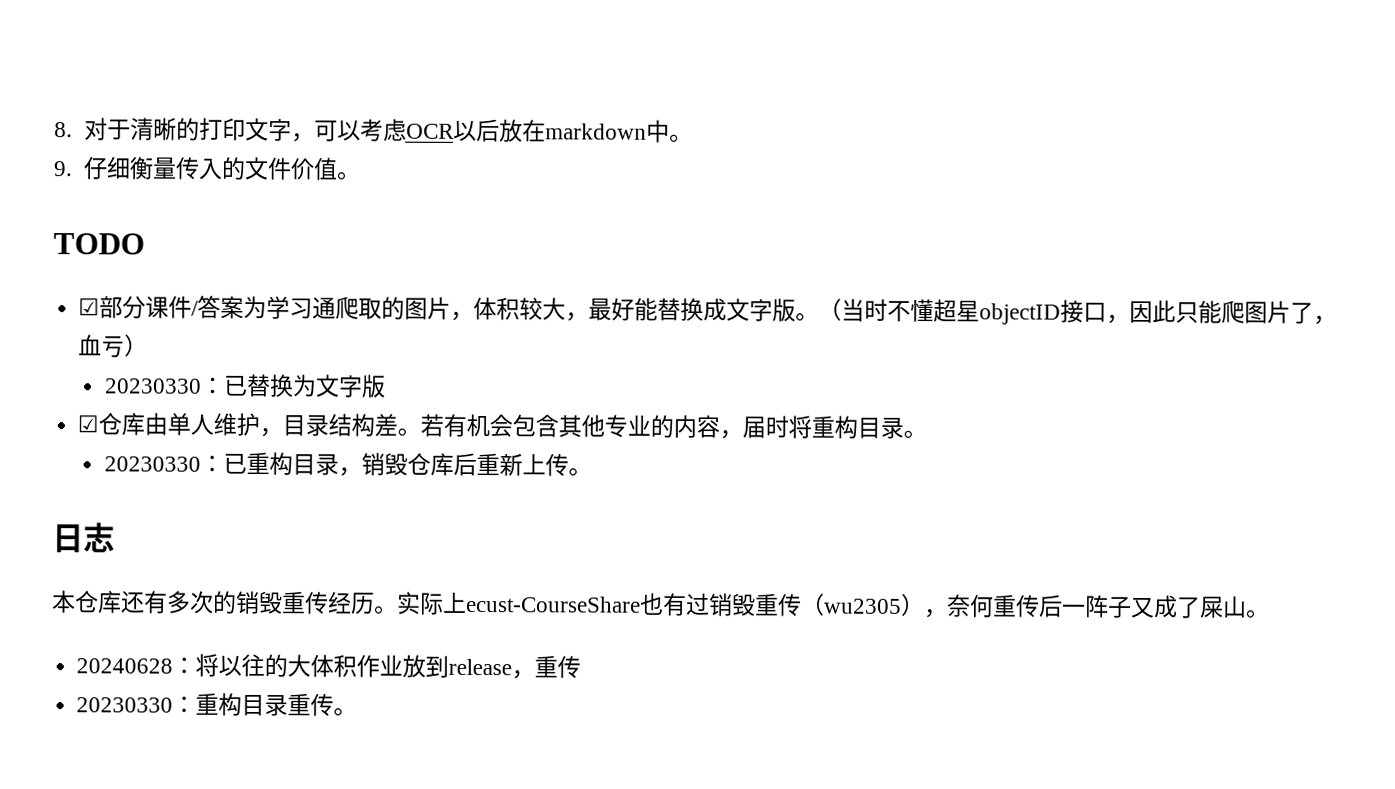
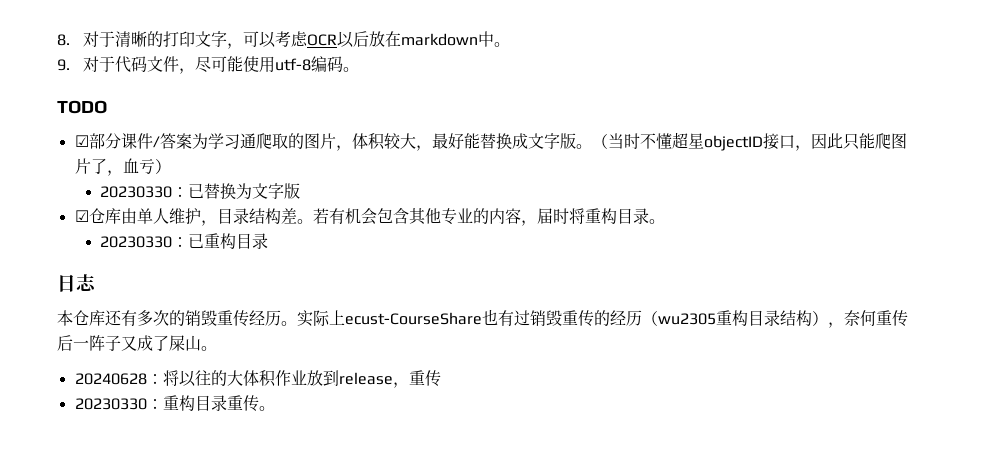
- 9.仔细衡量传入的文件价值。
+ 9.对于代码文件，尽可能使用utf-8编码。
- 20230330：已重构目录，销毁仓库后重新上传。
+ 20230330：已重构目录
- 实际上ecust-CourseShare也有过销毁重传（wu2305），奈何重传后一阵子又成了屎山。
+ 实际上ecust-CourseShare也有过销毁重传的经历（wu2305重构目录结构），奈何重传后一阵子又成了屎山。

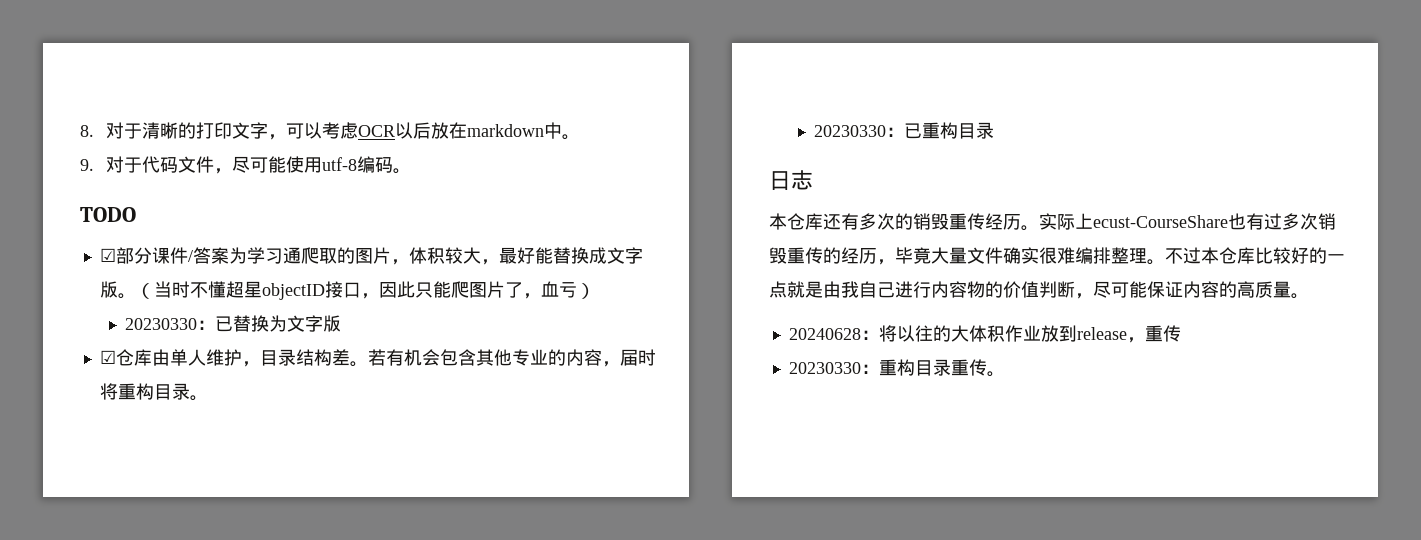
- 实际上ecust-CourseShare也有过销毁重传的经历（wu2305重构目录结构），奈何重传后一阵子又成了屎山。
+ 实际上ecust-CourseShare也有过多次销毁重传的经历，毕竟大量文件确实很难编排整理。不过本仓库比较好的一点就是由我自己进行内容物的价值判断，尽可能保证内容的高质量。

